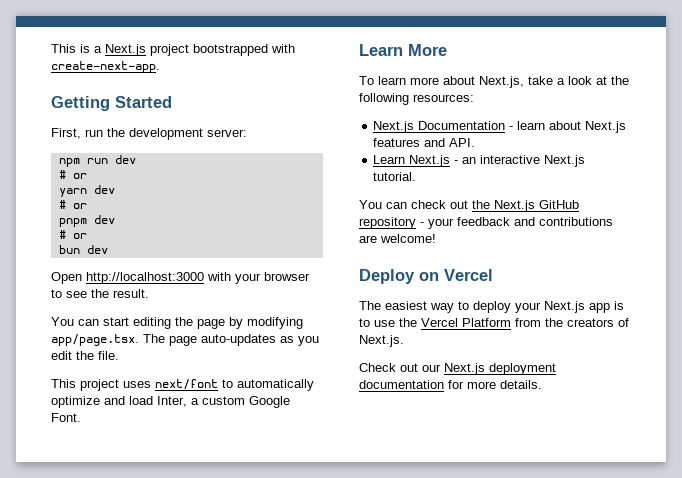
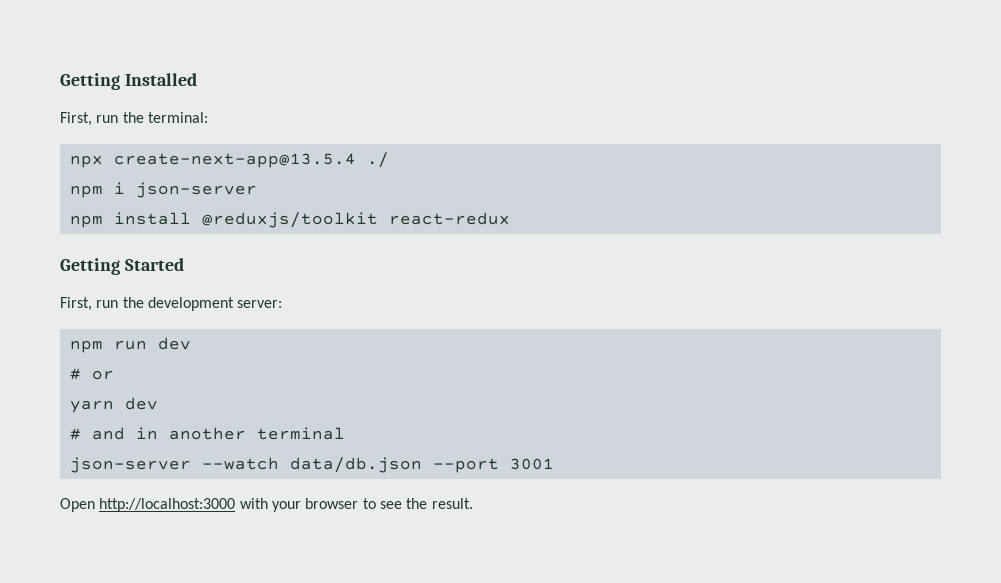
- This is a Next.js project bootstrapped with create-next-app.
+ Getting Installed
+ First, run the terminal:
+ npx create-next-app@13.5.4 ./
+ npm i json-server
+ npm install @reduxjs/toolkit react-redux
  yarn dev
- # or
- pnpm dev
- # or
- bun dev
+ # and in another terminal
+ json-server --watch data/db.json --port 3001
- You can start editing the page by modifying app/page.tsx. The page auto-updates as you edit the file.
- This project uses next/font to automatically optimize and load Inter, a custom Google Font.
- Learn More
- To learn more about Next.js, take a look at the following resources:
- Next.js Documentation - learn about Next.js features and API.
- Learn Next.js - an interactive Next.js tutorial.
- You can check out the Next.js GitHub repository - your feedback and contributions are welcome!
- Deploy on Vercel
- The easiest way to deploy your Next.js app is to use the Vercel Platform from the creators of Next.js.
- Check out our Next.js deployment documentation for more details.

